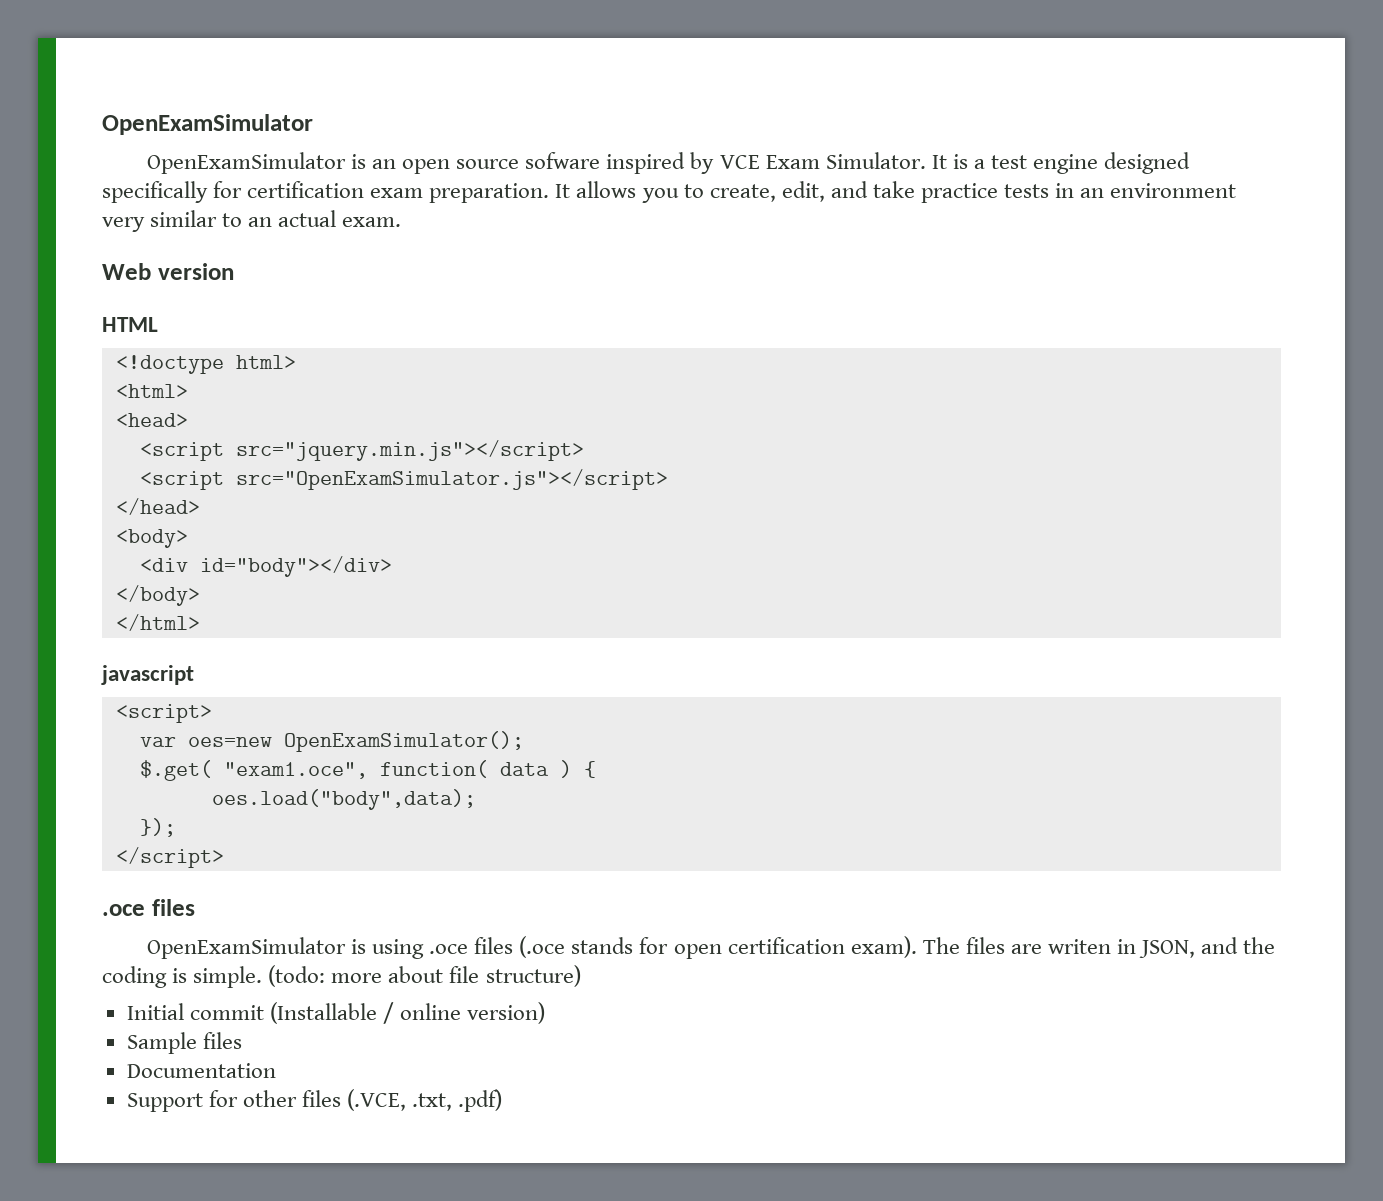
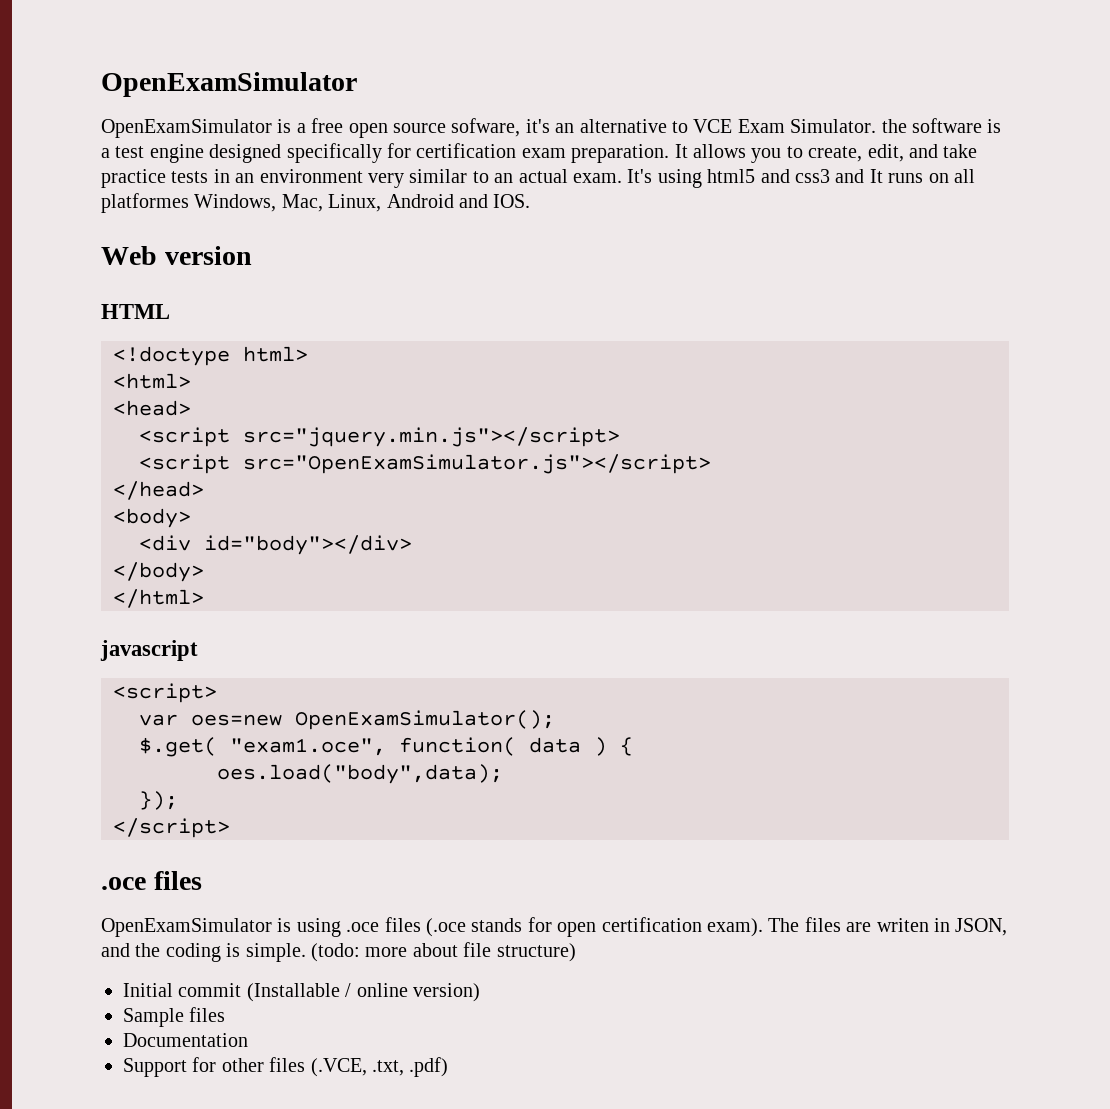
- OpenExamSimulator is an open source sofware inspired by VCE Exam Simulator. It is a test engine designed specifically for certification exam preparation.
+ OpenExamSimulator is a free open source sofware, it's an alternative to VCE Exam Simulator. the software is a test engine designed specifically for certification exam preparation.
+ It's using html5 and css3 and It runs on all platformes Windows, Mac, Linux, Android and IOS.

